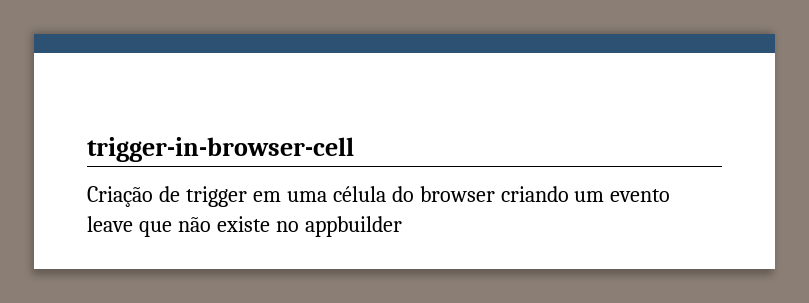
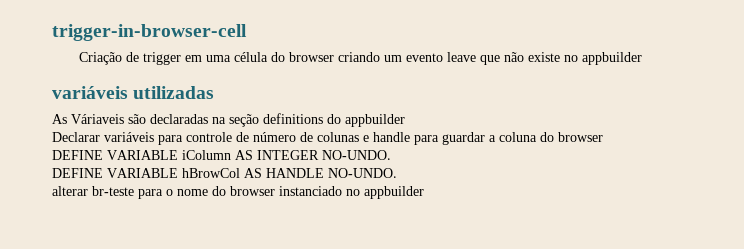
+ variáveis utilizadas
+ As Váriaveis são declaradas na seção definitions do appbuilder
+ Declarar variáveis para controle de número de colunas e handle para guardar a coluna do browser
+ DEFINE VARIABLE iColumn AS INTEGER NO-UNDO.
+ DEFINE VARIABLE hBrowCol AS HANDLE NO-UNDO.
+ alterar br-teste para o nome do browser instanciado no appbuilder

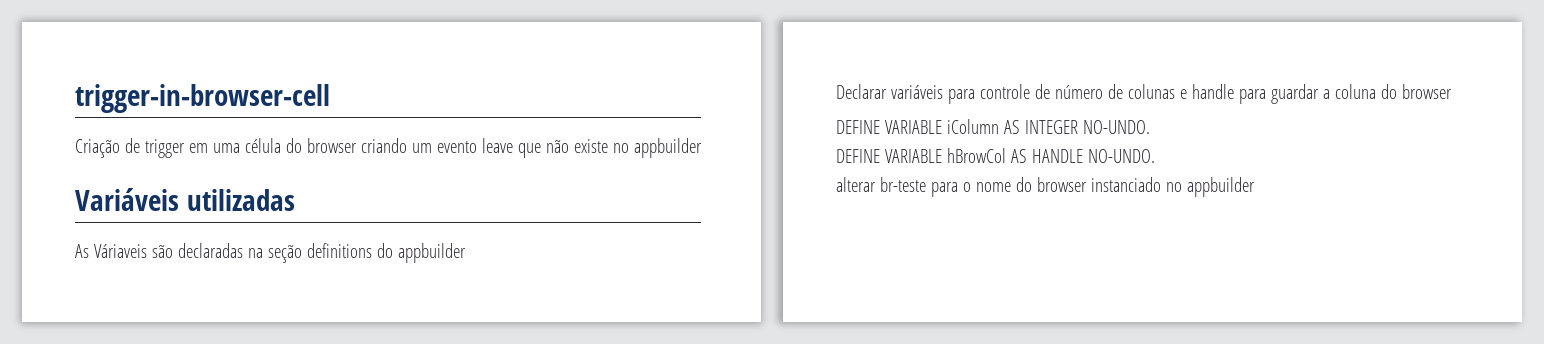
- variáveis utilizadas
+ Variáveis utilizadas

